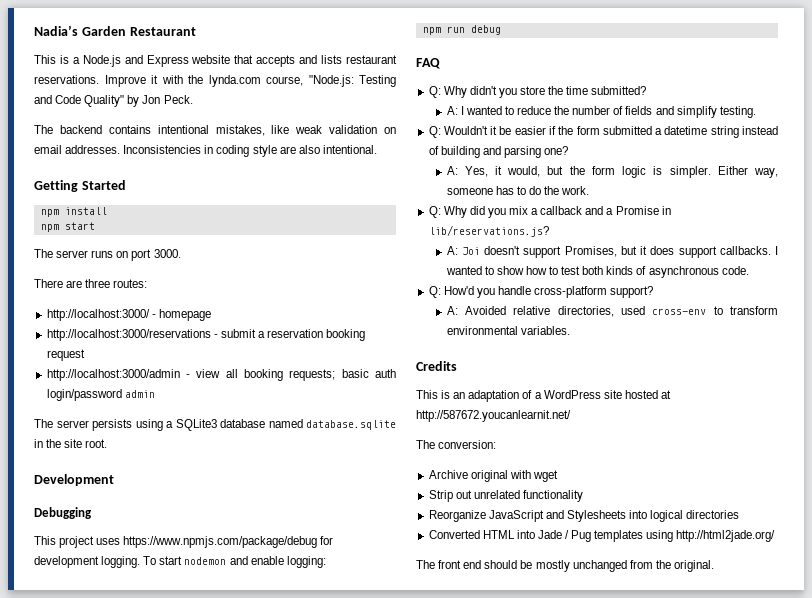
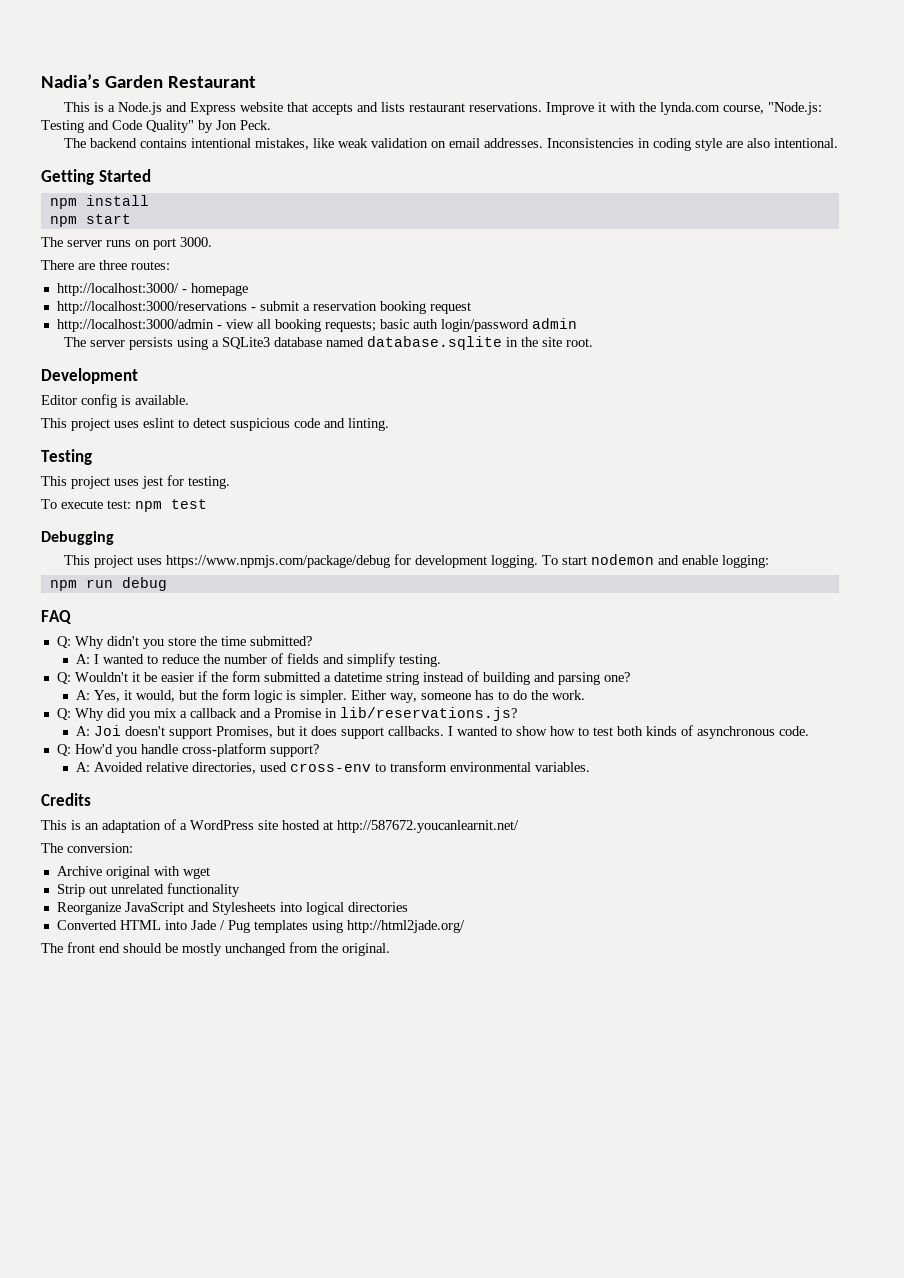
+ Editor config is available.
+ This project uses eslint to detect suspicious code and linting.
+ Testing
+ This project uses jest for testing.
+ To execute test: npm test

